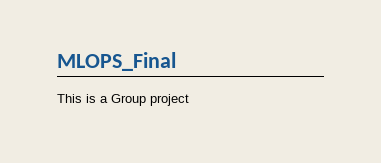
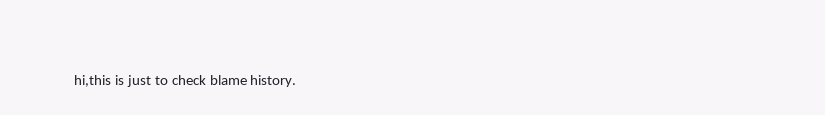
- MLOPS_Final
- This is a Group project
+ hi,this is just to check blame history.

